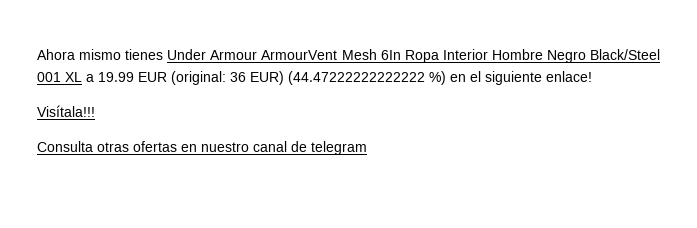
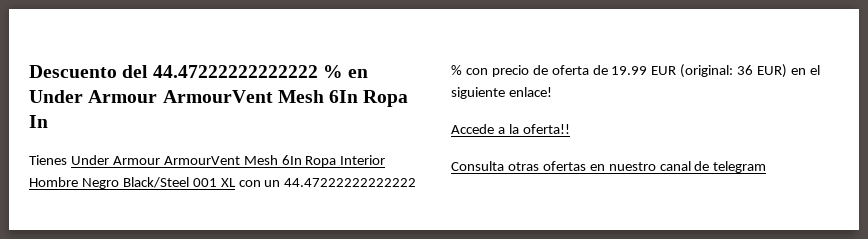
- Ahora mismo tienes Under Armour ArmourVent Mesh 6In Ropa Interior Hombre Negro Black/Steel 001 XL a 19.99 EUR (original: 36 EUR) (44.47222222222222 %) en el siguiente enlace!
+ Descuento del 44.47222222222222 % en Under Armour ArmourVent Mesh 6In Ropa In
+ Tienes Under Armour ArmourVent Mesh 6In Ropa Interior Hombre Negro Black/Steel 001 XL con un 44.47222222222222 % con precio de oferta de 19.99 EUR (original: 36 EUR) en el siguiente enlace!
- Visítala!!!
+ Accede a la oferta!!

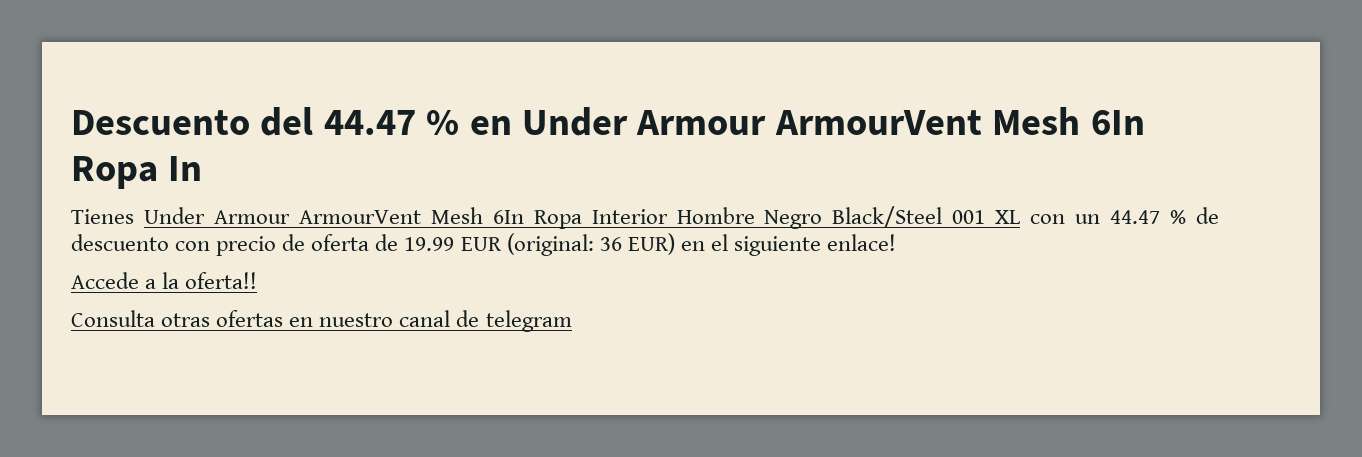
- Descuento del 44.47222222222222 % en Under Armour ArmourVent Mesh 6In Ropa In
+ Descuento del 44.47 % en Under Armour ArmourVent Mesh 6In Ropa In
- Tienes Under Armour ArmourVent Mesh 6In Ropa Interior Hombre Negro Black/Steel 001 XL con un 44.47222222222222 % con precio de oferta de 19.99 EUR (original: 36 EUR) en el siguiente enlace!
+ Tienes Under Armour ArmourVent Mesh 6In Ropa Interior Hombre Negro Black/Steel 001 XL con un 44.47 % de descuento con precio de oferta de 19.99 EUR (original: 36 EUR) en el siguiente enlace!

